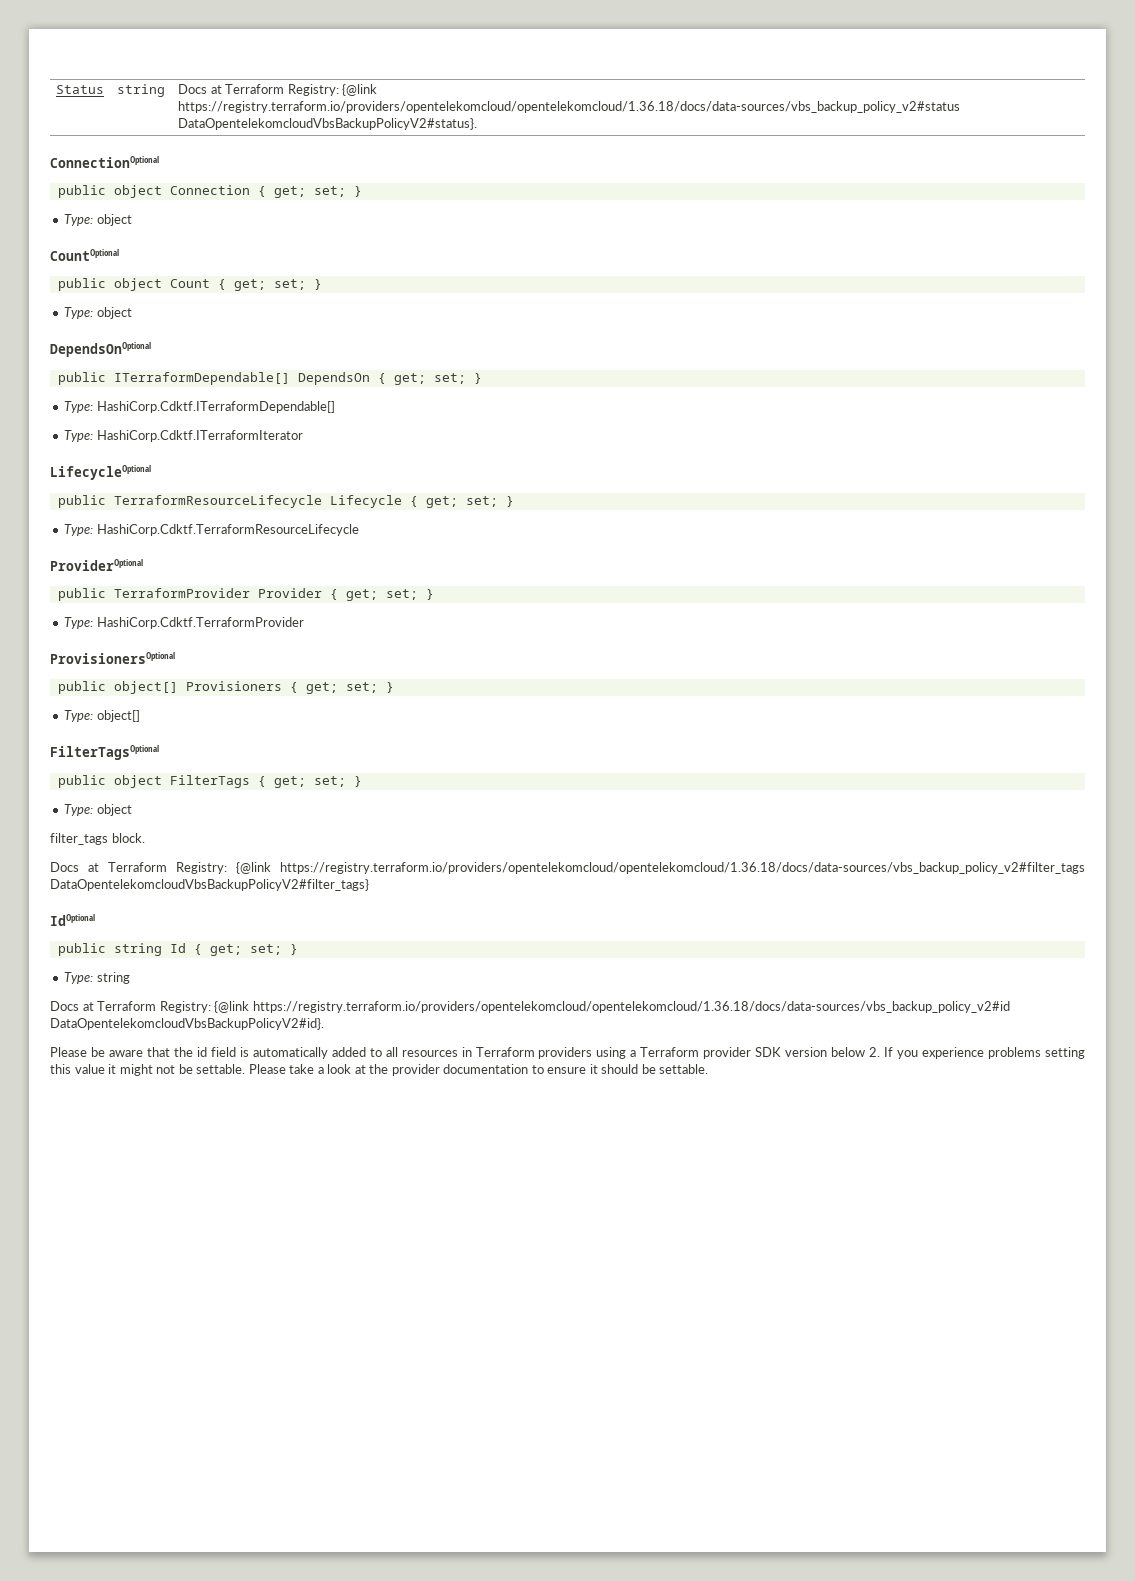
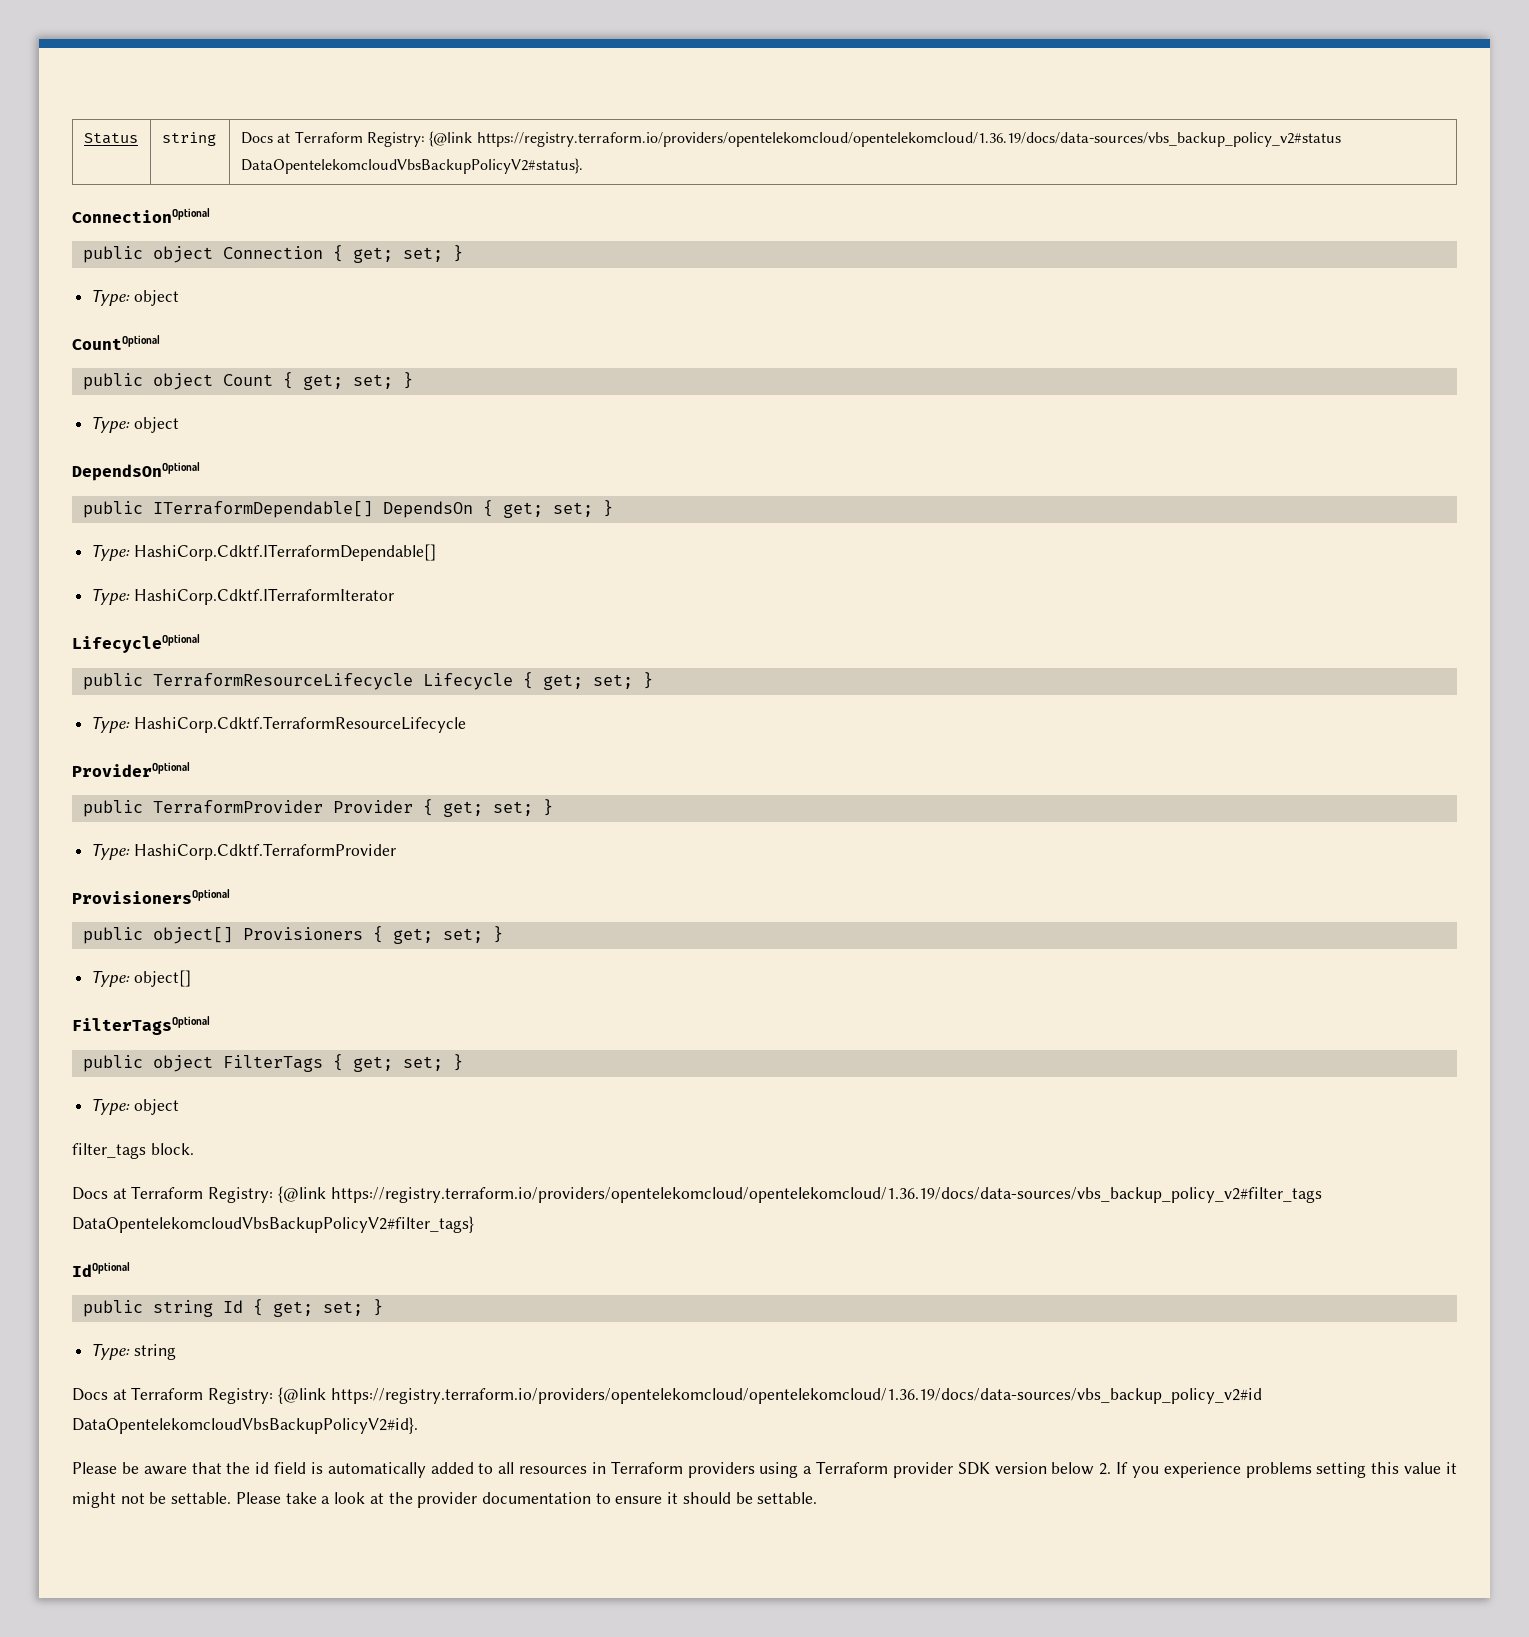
- Status | string | Docs at Terraform Registry: {@link https://registry.terraform.io/providers/opentelekomcloud/opentelekomcloud/1.36.18/docs/data-sources/vbs_backup_policy_v2#status DataOpentelekomcloudVbsBackupPolicyV2#status}.
+ Status | string | Docs at Terraform Registry: {@link https://registry.terraform.io/providers/opentelekomcloud/opentelekomcloud/1.36.19/docs/data-sources/vbs_backup_policy_v2#status DataOpentelekomcloudVbsBackupPolicyV2#status}.
- Docs at Terraform Registry: {@link https://registry.terraform.io/providers/opentelekomcloud/opentelekomcloud/1.36.18/docs/data-sources/vbs_backup_policy_v2#filter_tags DataOpentelekomcloudVbsBackupPolicyV2#filter_tags}
+ Docs at Terraform Registry: {@link https://registry.terraform.io/providers/opentelekomcloud/opentelekomcloud/1.36.19/docs/data-sources/vbs_backup_policy_v2#filter_tags DataOpentelekomcloudVbsBackupPolicyV2#filter_tags}
- Docs at Terraform Registry: {@link https://registry.terraform.io/providers/opentelekomcloud/opentelekomcloud/1.36.18/docs/data-sources/vbs_backup_policy_v2#id DataOpentelekomcloudVbsBackupPolicyV2#id}.
+ Docs at Terraform Registry: {@link https://registry.terraform.io/providers/opentelekomcloud/opentelekomcloud/1.36.19/docs/data-sources/vbs_backup_policy_v2#id DataOpentelekomcloudVbsBackupPolicyV2#id}.

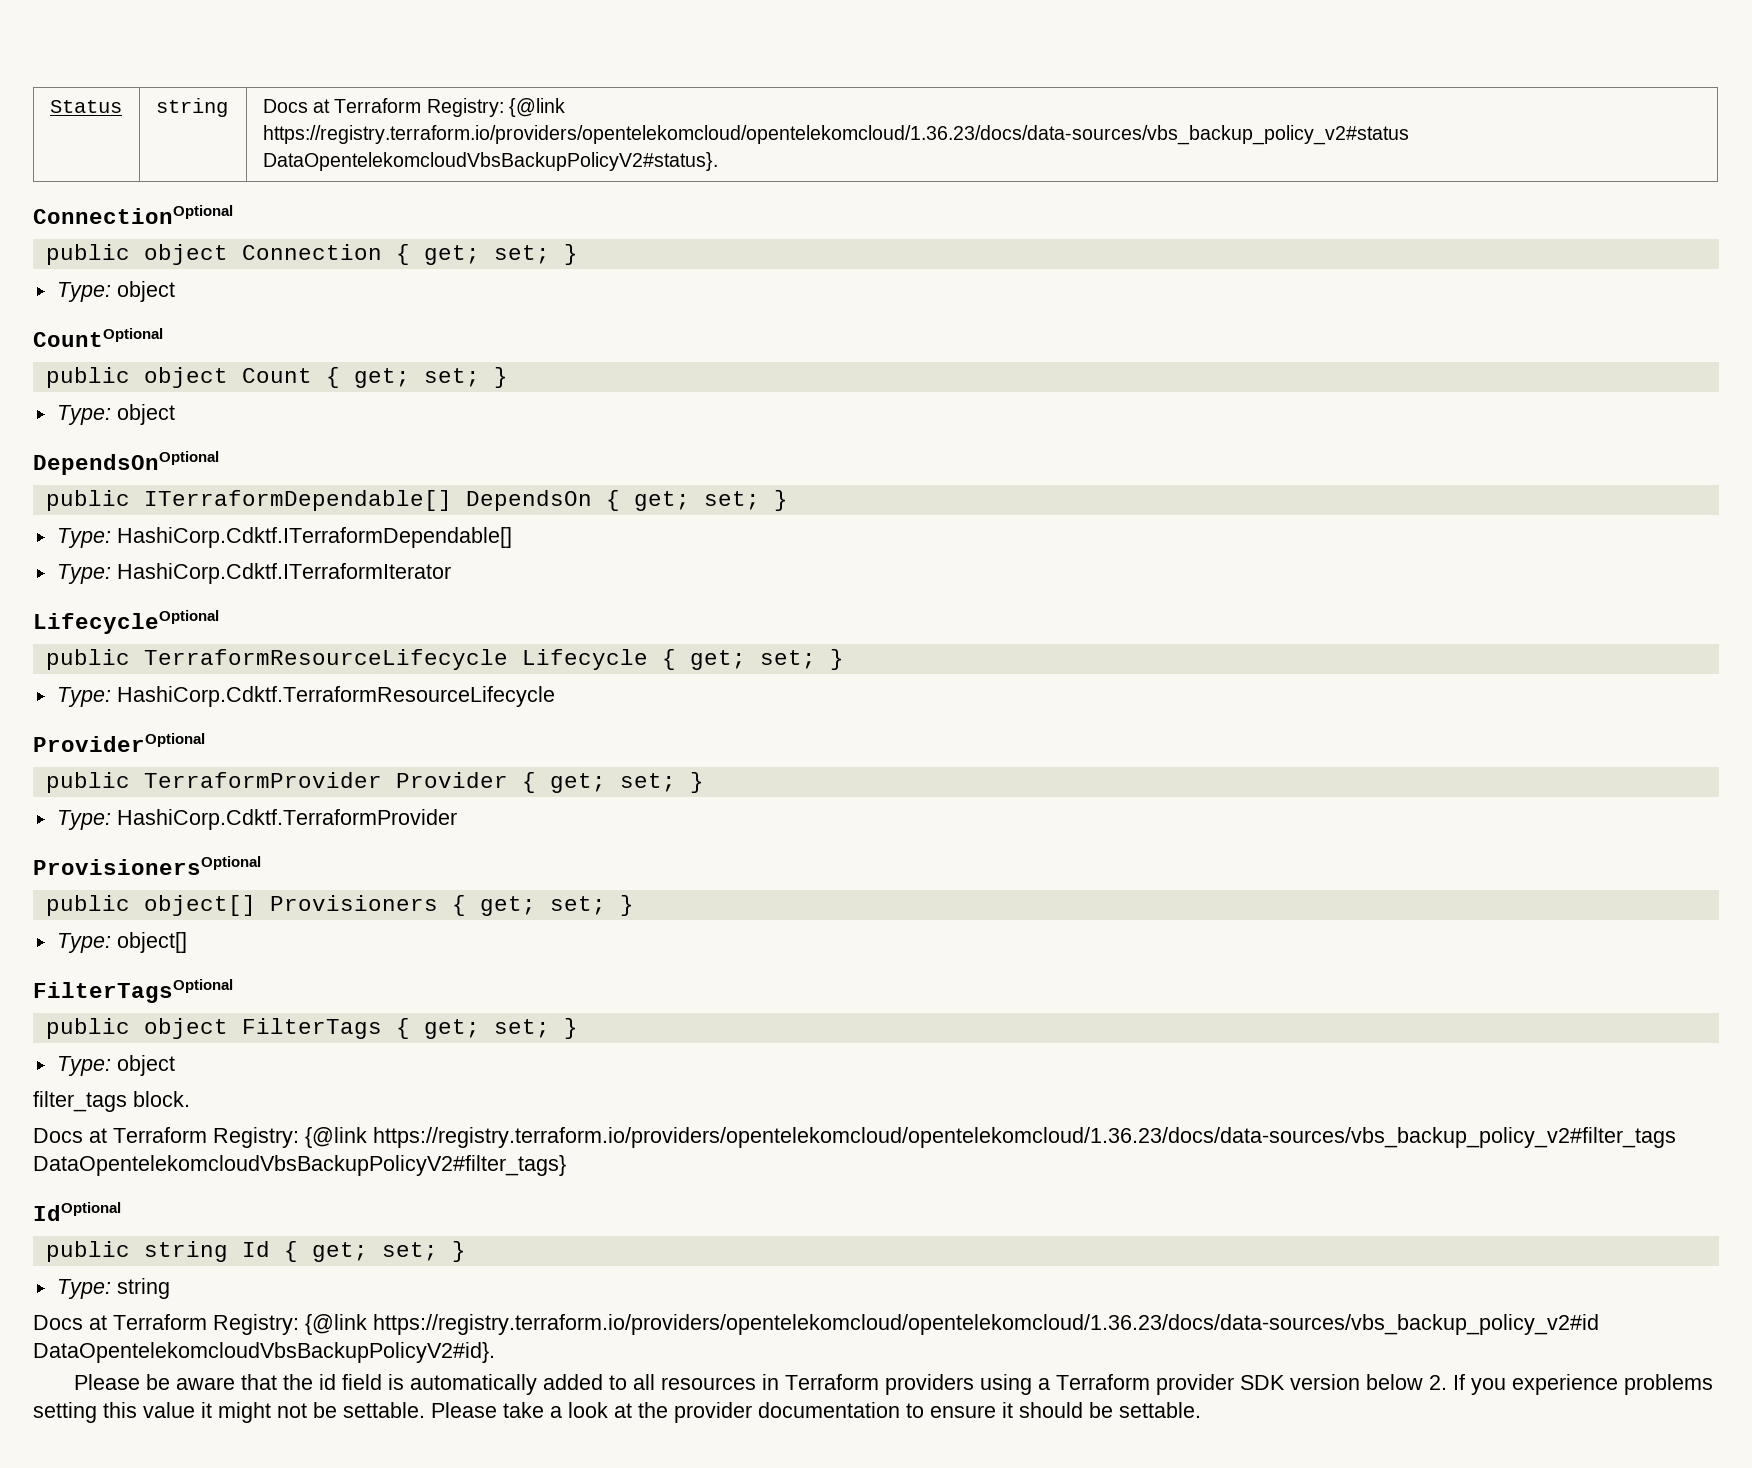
- Status | string | Docs at Terraform Registry: {@link https://registry.terraform.io/providers/opentelekomcloud/opentelekomcloud/1.36.19/docs/data-sources/vbs_backup_policy_v2#status DataOpentelekomcloudVbsBackupPolicyV2#status}.
+ Status | string | Docs at Terraform Registry: {@link https://registry.terraform.io/providers/opentelekomcloud/opentelekomcloud/1.36.23/docs/data-sources/vbs_backup_policy_v2#status DataOpentelekomcloudVbsBackupPolicyV2#status}.
- Docs at Terraform Registry: {@link https://registry.terraform.io/providers/opentelekomcloud/opentelekomcloud/1.36.19/docs/data-sources/vbs_backup_policy_v2#filter_tags DataOpentelekomcloudVbsBackupPolicyV2#filter_tags}
+ Docs at Terraform Registry: {@link https://registry.terraform.io/providers/opentelekomcloud/opentelekomcloud/1.36.23/docs/data-sources/vbs_backup_policy_v2#filter_tags DataOpentelekomcloudVbsBackupPolicyV2#filter_tags}
- Docs at Terraform Registry: {@link https://registry.terraform.io/providers/opentelekomcloud/opentelekomcloud/1.36.19/docs/data-sources/vbs_backup_policy_v2#id DataOpentelekomcloudVbsBackupPolicyV2#id}.
+ Docs at Terraform Registry: {@link https://registry.terraform.io/providers/opentelekomcloud/opentelekomcloud/1.36.23/docs/data-sources/vbs_backup_policy_v2#id DataOpentelekomcloudVbsBackupPolicyV2#id}.

